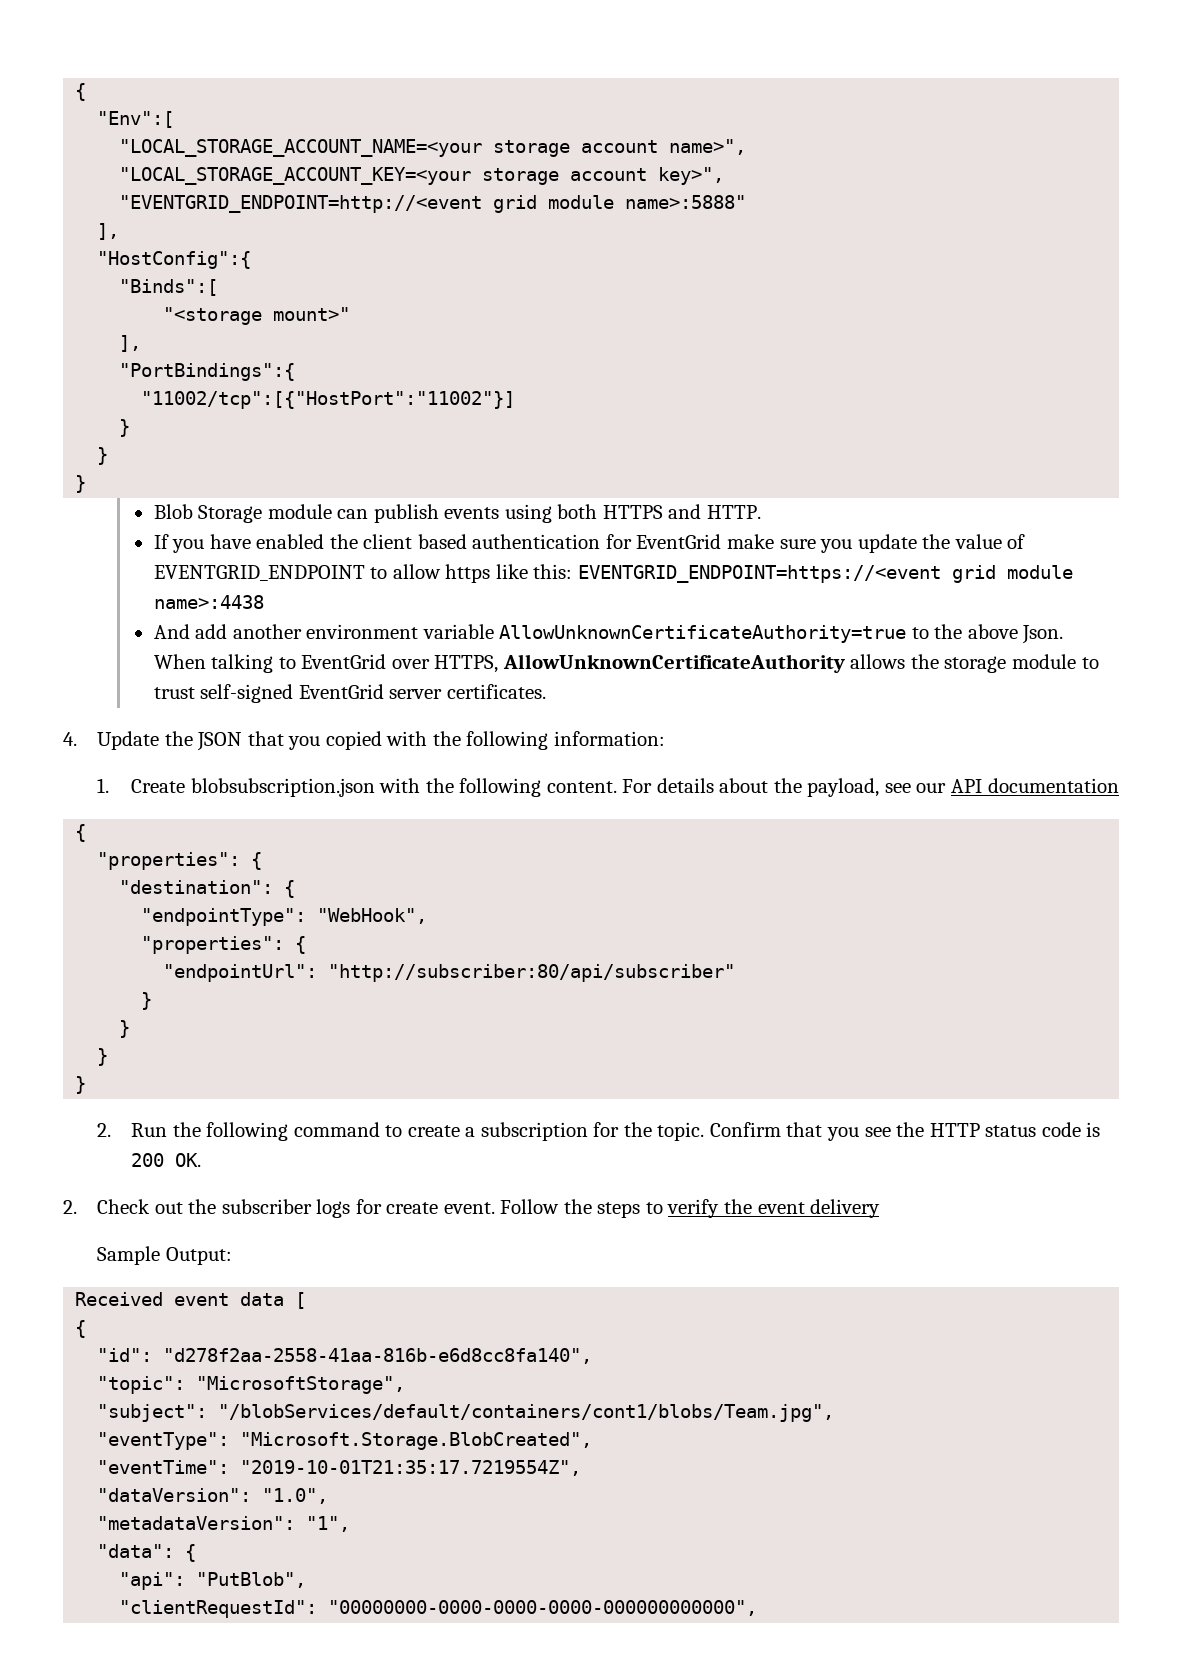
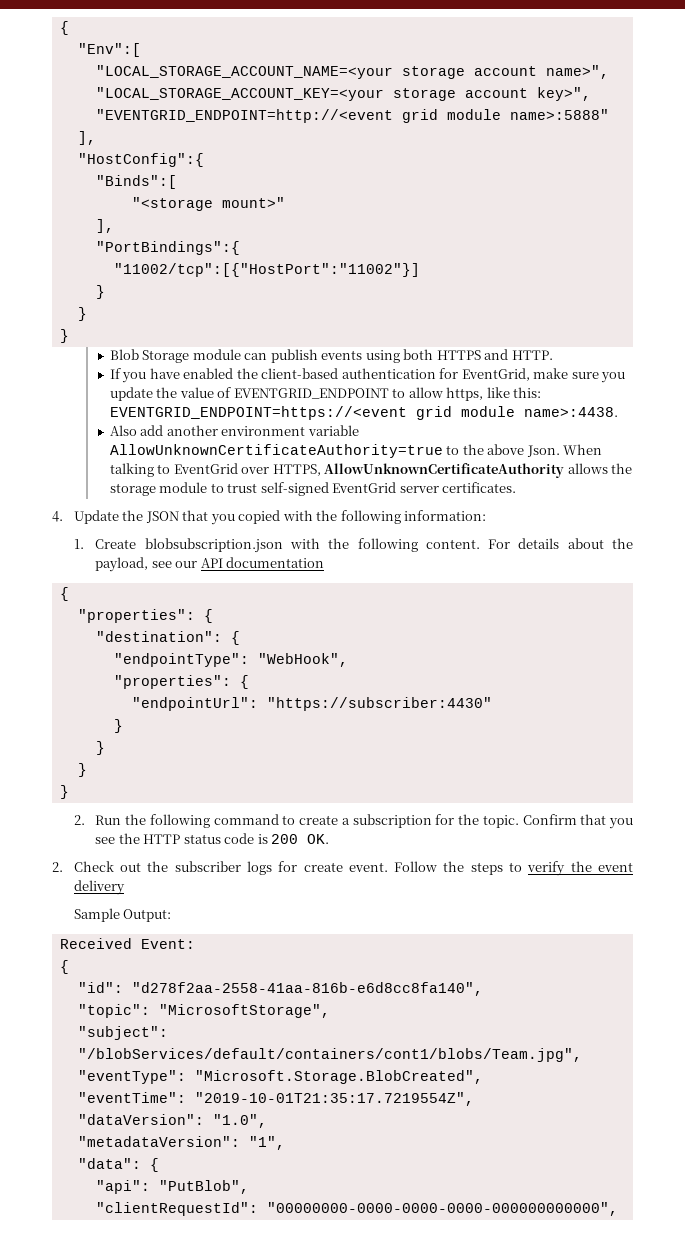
- If you have enabled the client based authentication for EventGrid make sure you update the value of EVENTGRID_ENDPOINT to allow https like this: EVENTGRID_ENDPOINT=https://<event grid module name>:4438
- And add another environment variable AllowUnknownCertificateAuthority=true to the above Json.
+ If you have enabled the client-based authentication for EventGrid, make sure you update the value of EVENTGRID_ENDPOINT to allow https, like this: EVENTGRID_ENDPOINT=https://<event grid module name>:4438.
+ Also add another environment variable AllowUnknownCertificateAuthority=true to the above Json.
- "endpointUrl": "http://subscriber:80/api/subscriber"
+ "endpointUrl": "https://subscriber:4430"
- Received event data [
+ Received Event:

